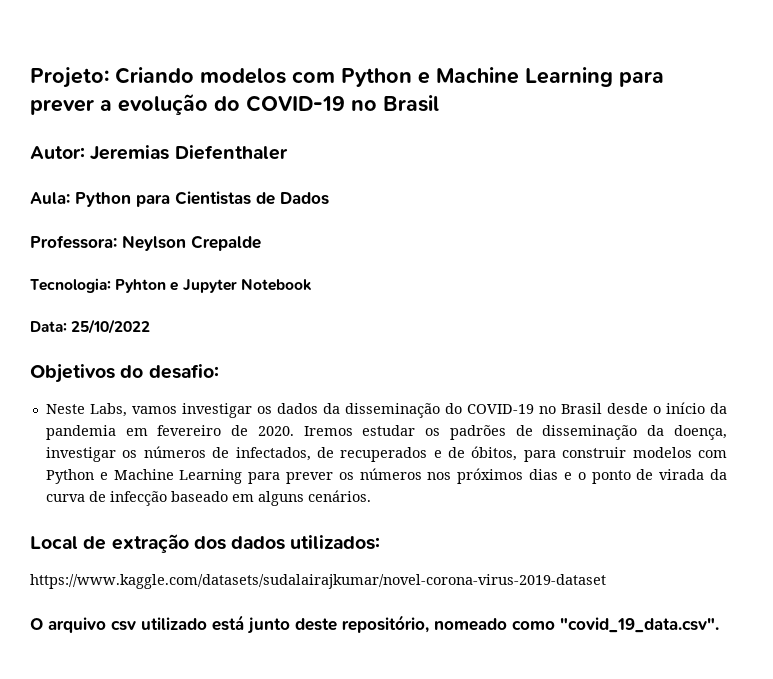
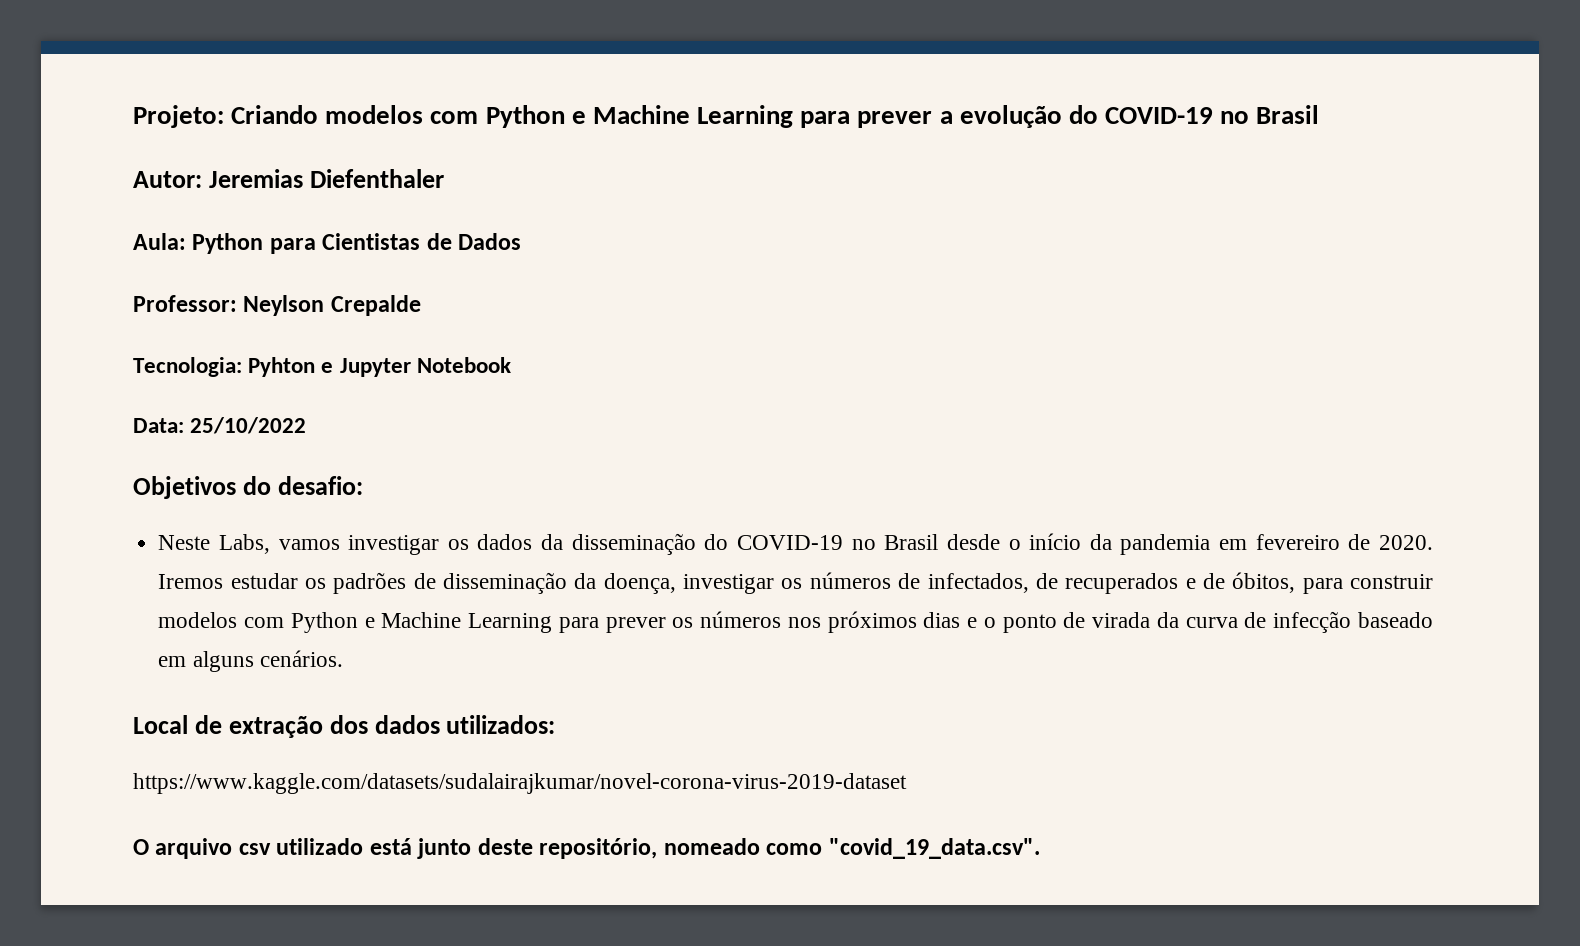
- Professora: Neylson Crepalde
+ Professor: Neylson Crepalde

